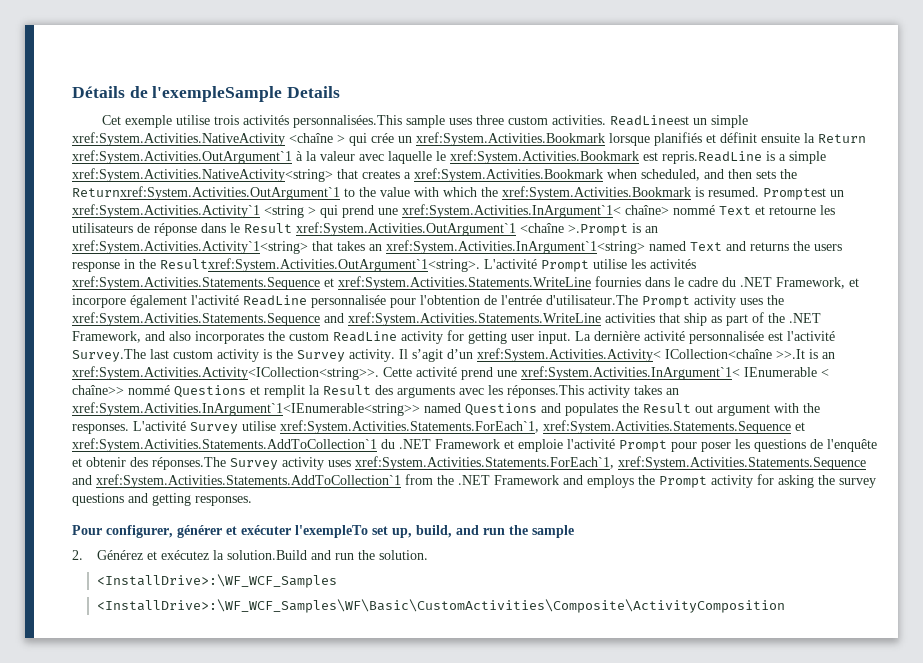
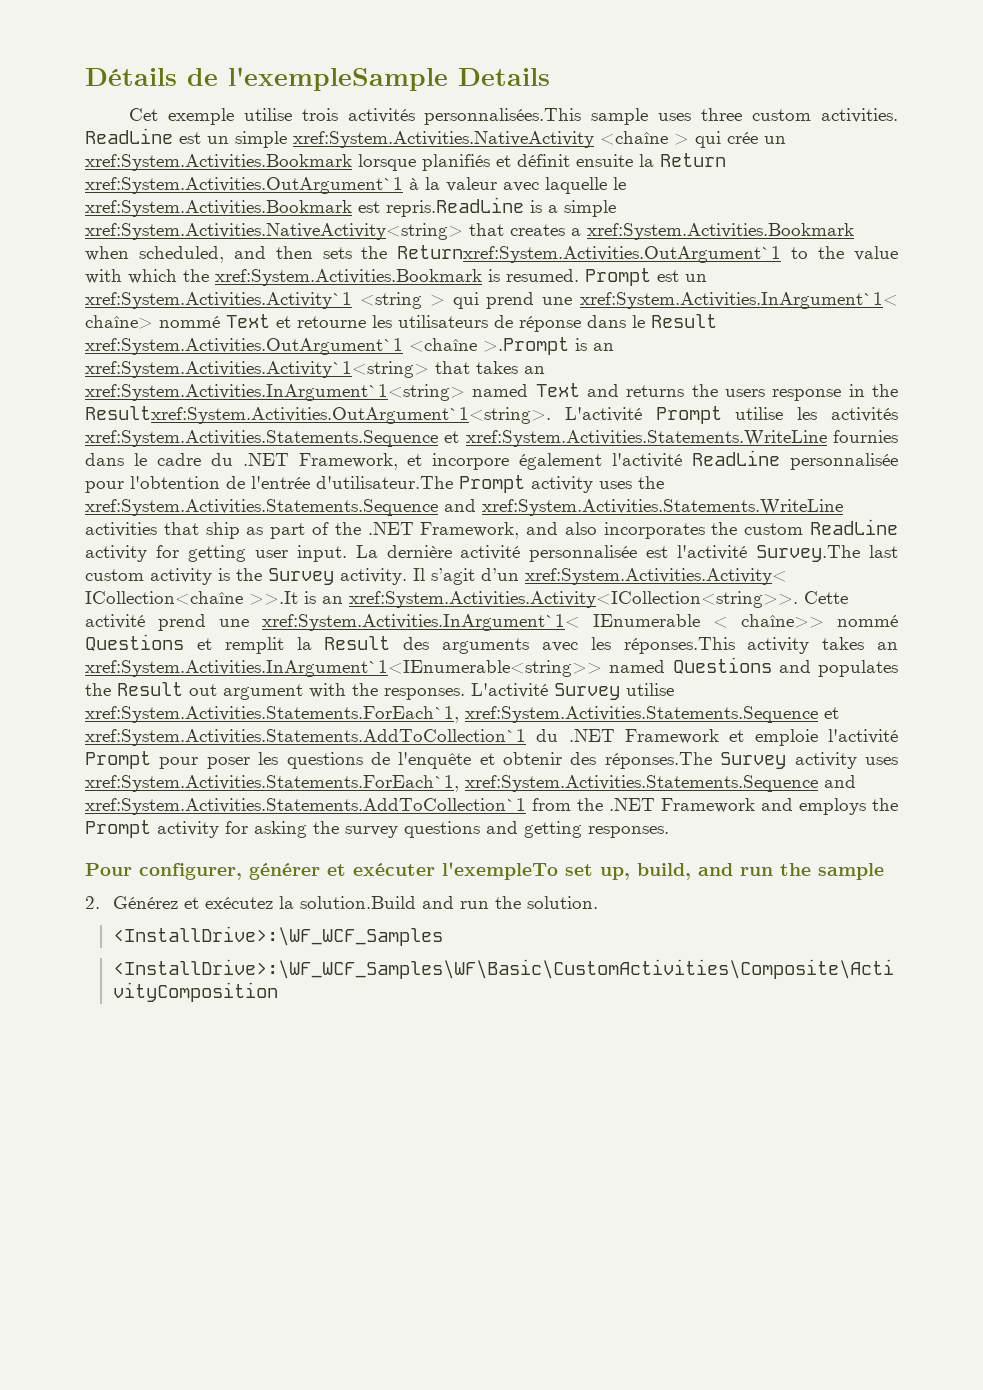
- ReadLineest un simple xref:System.Activities.NativeActivity <chaîne > qui crée un xref:System.Activities.Bookmark lorsque planifiés et définit ensuite la Return xref:System.Activities.OutArgument`1 à la valeur avec laquelle le xref:System.Activities.Bookmark est repris.ReadLine is a simple xref:System.Activities.NativeActivity<string> that creates a xref:System.Activities.Bookmark when scheduled, and then sets the Returnxref:System.Activities.OutArgument`1 to the value with which the xref:System.Activities.Bookmark is resumed.
+ ReadLine est un simple xref:System.Activities.NativeActivity <chaîne > qui crée un xref:System.Activities.Bookmark lorsque planifiés et définit ensuite la Return xref:System.Activities.OutArgument`1 à la valeur avec laquelle le xref:System.Activities.Bookmark est repris.ReadLine is a simple xref:System.Activities.NativeActivity<string> that creates a xref:System.Activities.Bookmark when scheduled, and then sets the Returnxref:System.Activities.OutArgument`1 to the value with which the xref:System.Activities.Bookmark is resumed.
- Promptest un xref:System.Activities.Activity`1 <string > qui prend une xref:System.Activities.InArgument`1< chaîne> nommé Text et retourne les utilisateurs de réponse dans le Result xref:System.Activities.OutArgument`1 <chaîne >.Prompt is an xref:System.Activities.Activity`1<string> that takes an xref:System.Activities.InArgument`1<string> named Text and returns the users response in the Resultxref:System.Activities.OutArgument`1<string>. L'activité Prompt utilise les activités xref:System.Activities.Statements.Sequence et xref:System.Activities.Statements.WriteLine fournies dans le cadre du .NET Framework, et incorpore également l'activité ReadLine personnalisée pour l'obtention de l'entrée d'utilisateur.The Prompt activity uses the xref:System.Activities.Statements.Sequence and xref:System.Activities.Statements.WriteLine activities that ship as part of the .NET Framework, and also incorporates the custom ReadLine activity for getting user input.
+ Prompt est un xref:System.Activities.Activity`1 <string > qui prend une xref:System.Activities.InArgument`1< chaîne> nommé Text et retourne les utilisateurs de réponse dans le Result xref:System.Activities.OutArgument`1 <chaîne >.Prompt is an xref:System.Activities.Activity`1<string> that takes an xref:System.Activities.InArgument`1<string> named Text and returns the users response in the Resultxref:System.Activities.OutArgument`1<string>. L'activité Prompt utilise les activités xref:System.Activities.Statements.Sequence et xref:System.Activities.Statements.WriteLine fournies dans le cadre du .NET Framework, et incorpore également l'activité ReadLine personnalisée pour l'obtention de l'entrée d'utilisateur.The Prompt activity uses the xref:System.Activities.Statements.Sequence and xref:System.Activities.Statements.WriteLine activities that ship as part of the .NET Framework, and also incorporates the custom ReadLine activity for getting user input.

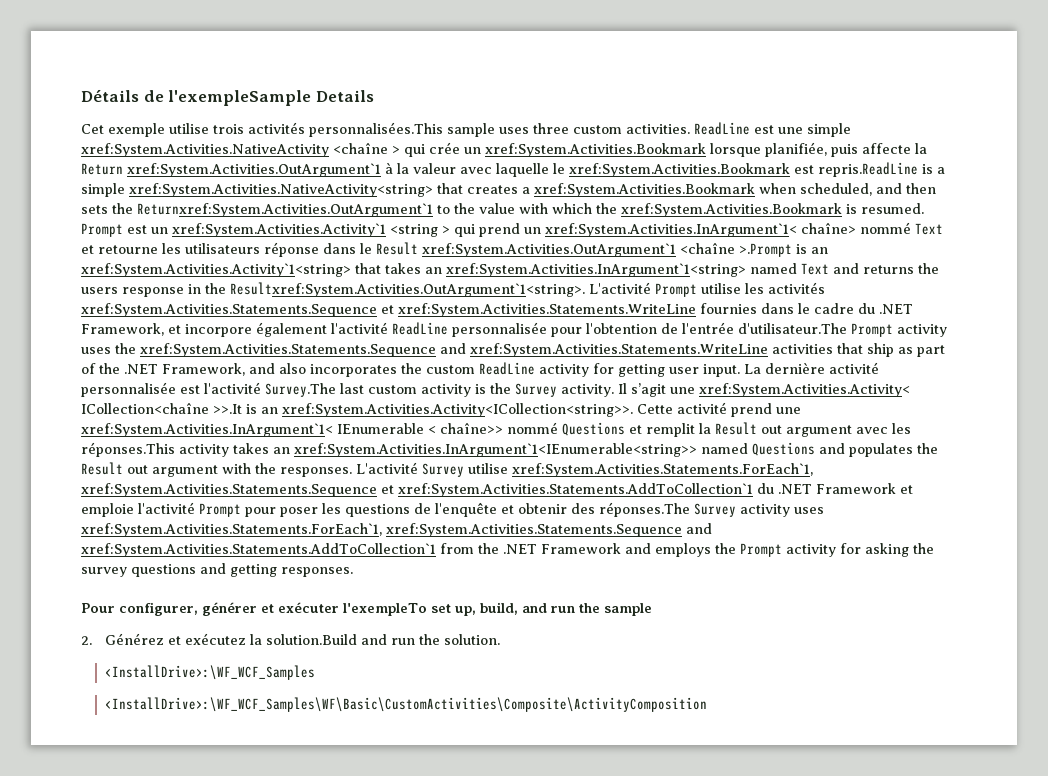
- ReadLine est un simple xref:System.Activities.NativeActivity <chaîne > qui crée un xref:System.Activities.Bookmark lorsque planifiés et définit ensuite la Return xref:System.Activities.OutArgument`1 à la valeur avec laquelle le xref:System.Activities.Bookmark est repris.ReadLine is a simple xref:System.Activities.NativeActivity<string> that creates a xref:System.Activities.Bookmark when scheduled, and then sets the Returnxref:System.Activities.OutArgument`1 to the value with which the xref:System.Activities.Bookmark is resumed.
+ ReadLine est une simple xref:System.Activities.NativeActivity <chaîne > qui crée un xref:System.Activities.Bookmark lorsque planifiée, puis affecte la Return xref:System.Activities.OutArgument`1 à la valeur avec laquelle le xref:System.Activities.Bookmark est repris.ReadLine is a simple xref:System.Activities.NativeActivity<string> that creates a xref:System.Activities.Bookmark when scheduled, and then sets the Returnxref:System.Activities.OutArgument`1 to the value with which the xref:System.Activities.Bookmark is resumed.
- Prompt est un xref:System.Activities.Activity`1 <string > qui prend une xref:System.Activities.InArgument`1< chaîne> nommé Text et retourne les utilisateurs de réponse dans le Result xref:System.Activities.OutArgument`1 <chaîne >.Prompt is an xref:System.Activities.Activity`1<string> that takes an xref:System.Activities.InArgument`1<string> named Text and returns the users response in the Resultxref:System.Activities.OutArgument`1<string>. L'activité Prompt utilise les activités xref:System.Activities.Statements.Sequence et xref:System.Activities.Statements.WriteLine fournies dans le cadre du .NET Framework, et incorpore également l'activité ReadLine personnalisée pour l'obtention de l'entrée d'utilisateur.The Prompt activity uses the xref:System.Activities.Statements.Sequence and xref:System.Activities.Statements.WriteLine activities that ship as part of the .NET Framework, and also incorporates the custom ReadLine activity for getting user input.
+ Prompt est un xref:System.Activities.Activity`1 <string > qui prend un xref:System.Activities.InArgument`1< chaîne> nommé Text et retourne les utilisateurs réponse dans le Result xref:System.Activities.OutArgument`1 <chaîne >.Prompt is an xref:System.Activities.Activity`1<string> that takes an xref:System.Activities.InArgument`1<string> named Text and returns the users response in the Resultxref:System.Activities.OutArgument`1<string>. L'activité Prompt utilise les activités xref:System.Activities.Statements.Sequence et xref:System.Activities.Statements.WriteLine fournies dans le cadre du .NET Framework, et incorpore également l'activité ReadLine personnalisée pour l'obtention de l'entrée d'utilisateur.The Prompt activity uses the xref:System.Activities.Statements.Sequence and xref:System.Activities.Statements.WriteLine activities that ship as part of the .NET Framework, and also incorporates the custom ReadLine activity for getting user input.
- Il s’agit d’un xref:System.Activities.Activity< ICollection<chaîne >>.It is an xref:System.Activities.Activity<ICollection<string>>. Cette activité prend une xref:System.Activities.InArgument`1< IEnumerable < chaîne>> nommé Questions et remplit la Result des arguments avec les réponses.This activity takes an xref:System.Activities.InArgument`1<IEnumerable<string>> named Questions and populates the Result out argument with the responses.
+ Il s’agit une xref:System.Activities.Activity< ICollection<chaîne >>.It is an xref:System.Activities.Activity<ICollection<string>>. Cette activité prend une xref:System.Activities.InArgument`1< IEnumerable < chaîne>> nommé Questions et remplit la Result out argument avec les réponses.This activity takes an xref:System.Activities.InArgument`1<IEnumerable<string>> named Questions and populates the Result out argument with the responses.

